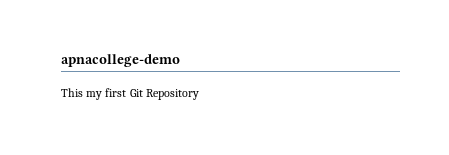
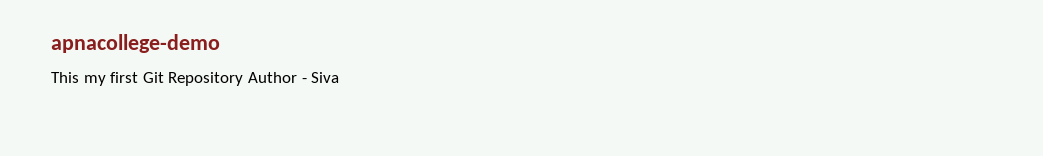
- This my first Git Repository
+ This my first Git Repository Author - Siva

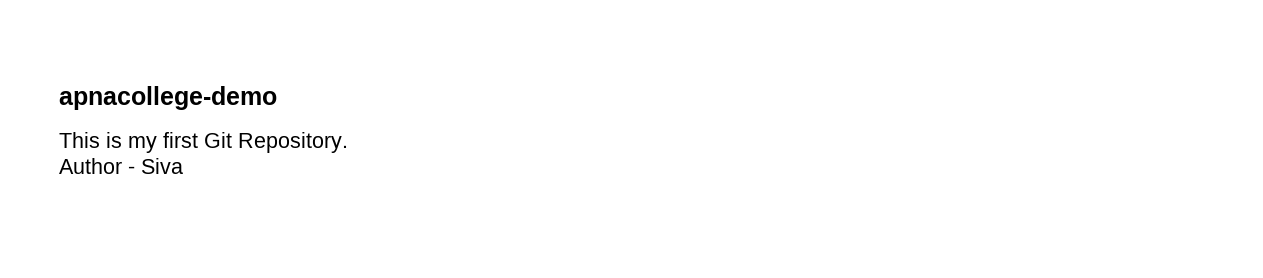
- This my first Git Repository Author - Siva
+ This is my first Git Repository.
+ Author - Siva

